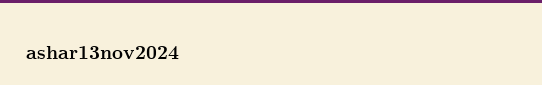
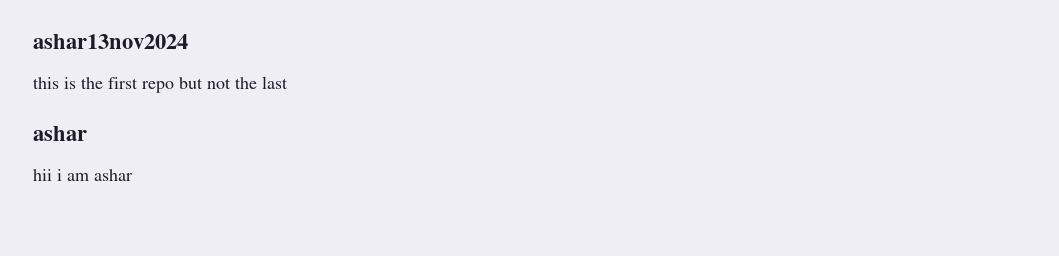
+ this is the first repo but not the last
+ ashar
+ hii i am ashar

